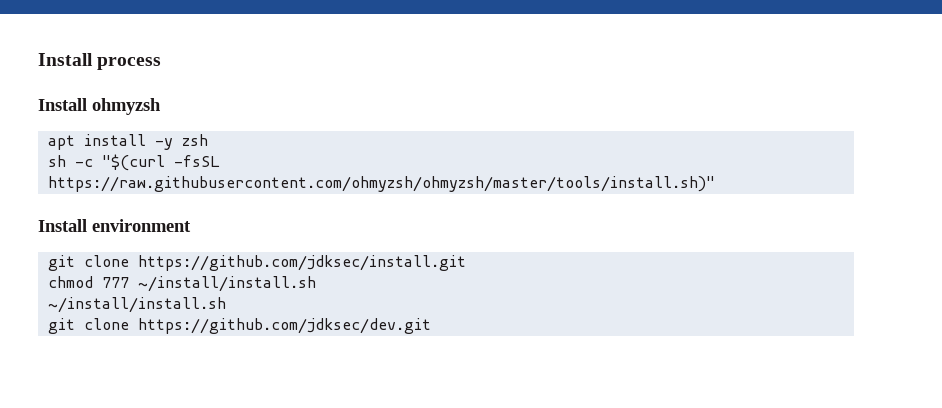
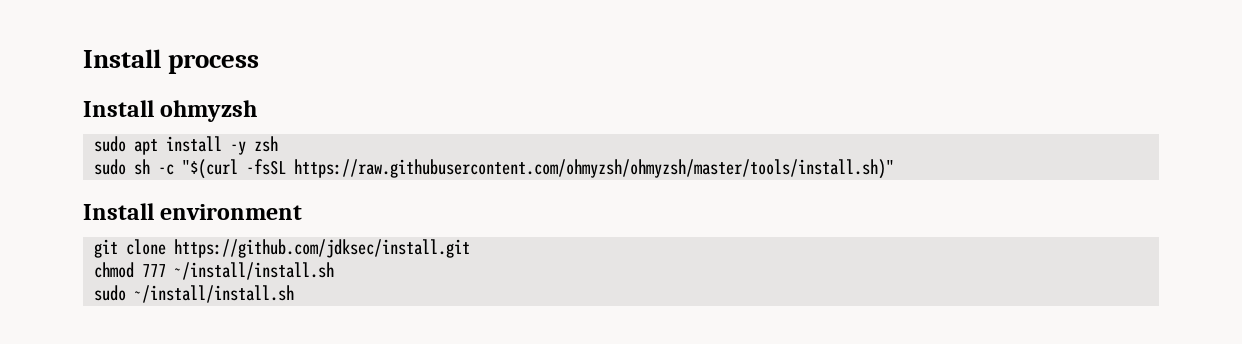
- apt install -y zsh
+ sudo apt install -y zsh
- sh -c "$(curl -fsSL https://raw.githubusercontent.com/ohmyzsh/ohmyzsh/master/tools/install.sh)"
+ sudo sh -c "$(curl -fsSL https://raw.githubusercontent.com/ohmyzsh/ohmyzsh/master/tools/install.sh)"
  chmod 777 ~/install/install.sh
- ~/install/install.sh
- git clone https://github.com/jdksec/dev.git
+ sudo ~/install/install.sh

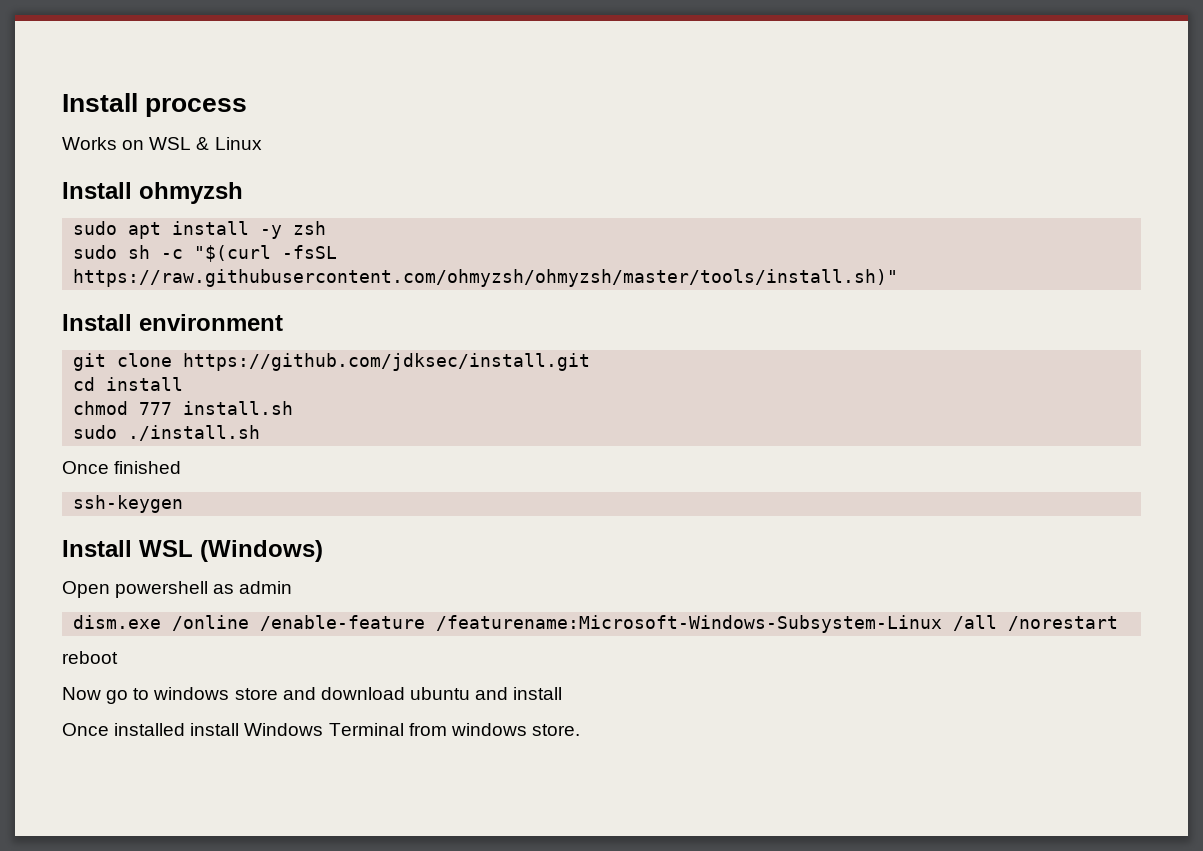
+ Works on WSL & Linux
+ cd install
- chmod 777 ~/install/install.sh
- sudo ~/install/install.sh
+ chmod 777 install.sh
+ sudo ./install.sh
+ Once finished
+ ssh-keygen
+ Install WSL (Windows)
+ Open powershell as admin
+ dism.exe /online /enable-feature /featurename:Microsoft-Windows-Subsystem-Linux /all /norestart
+ reboot
+ Now go to windows store and download ubuntu and install
+ Once installed install Windows Terminal from windows store.

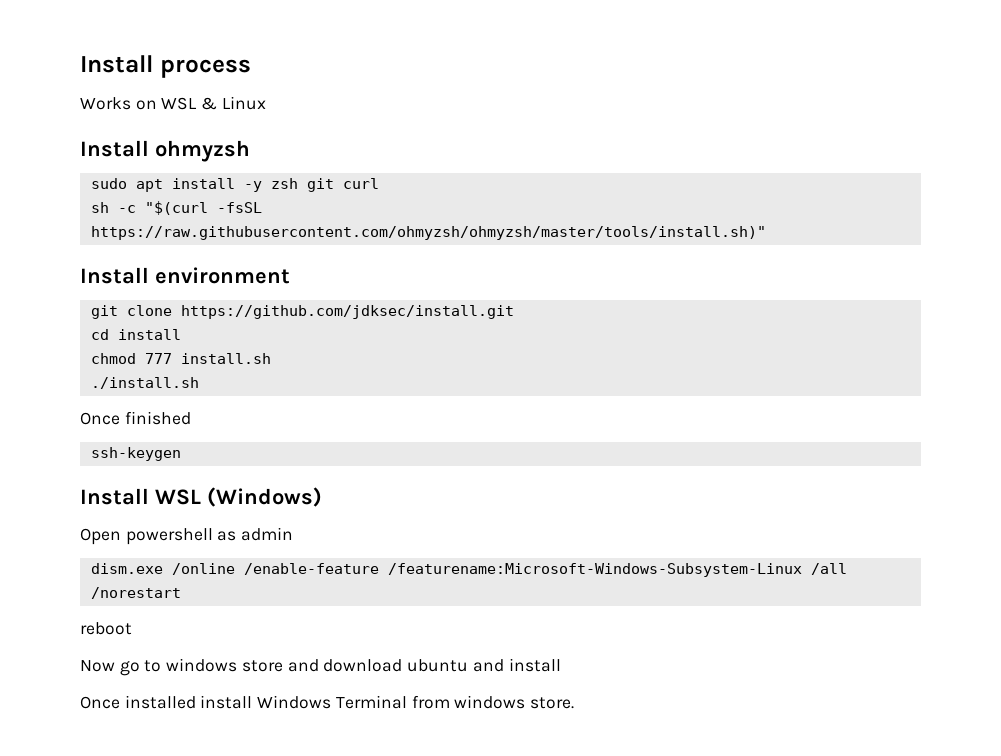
- sudo apt install -y zsh
- sudo sh -c "$(curl -fsSL https://raw.githubusercontent.com/ohmyzsh/ohmyzsh/master/tools/install.sh)"
+ sudo apt install -y zsh git curl
+ sh -c "$(curl -fsSL https://raw.githubusercontent.com/ohmyzsh/ohmyzsh/master/tools/install.sh)"
- sudo ./install.sh
+ ./install.sh

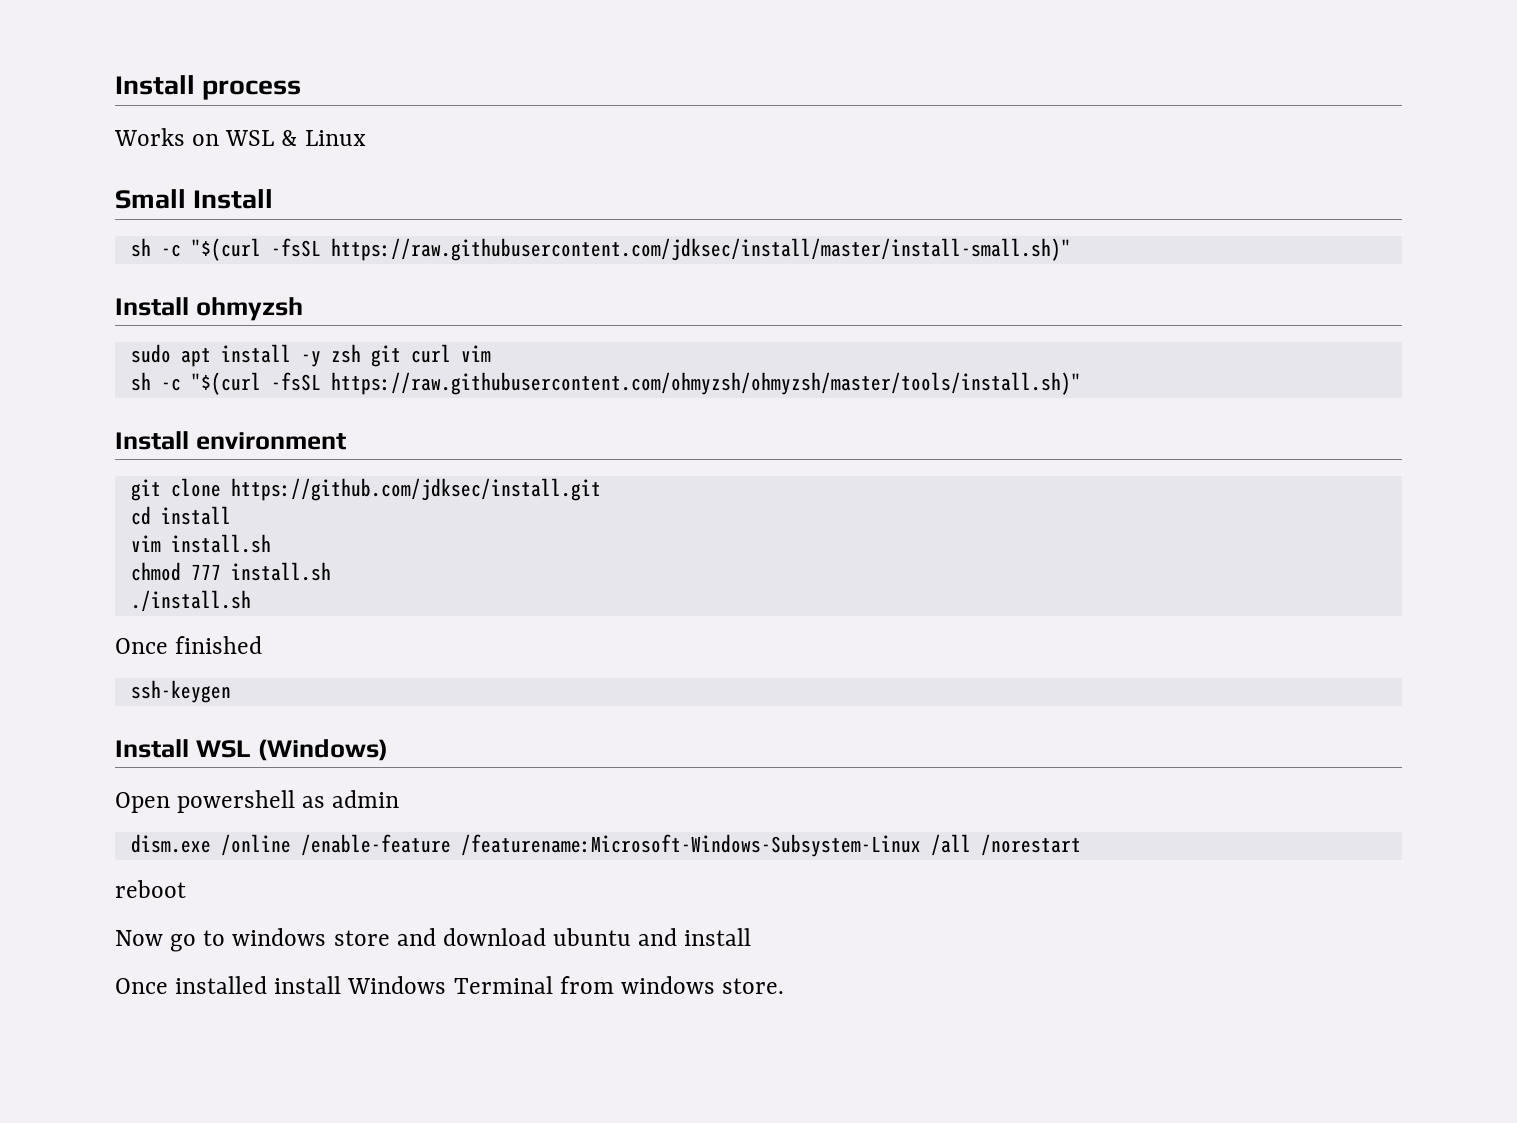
+ Small Install
+ sh -c "$(curl -fsSL https://raw.githubusercontent.com/jdksec/install/master/install-small.sh)"
- sudo apt install -y zsh git curl
+ sudo apt install -y zsh git curl vim
+ vim install.sh

